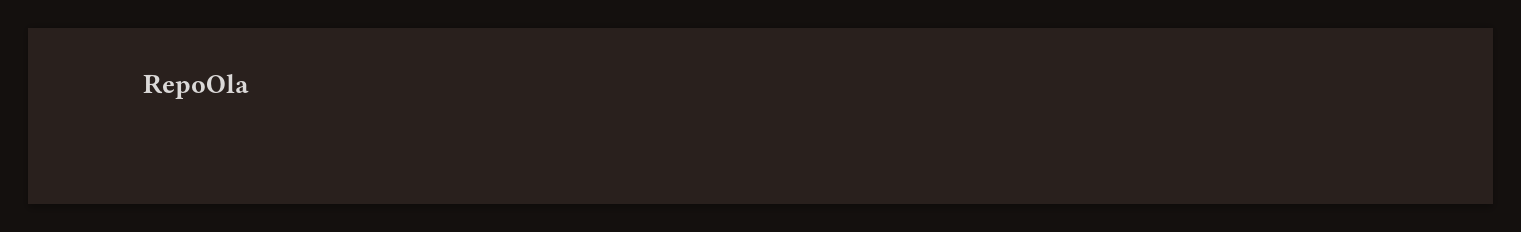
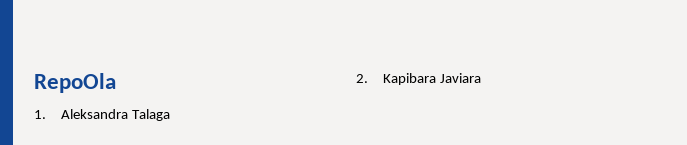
+ 1. Aleksandra Talaga
+ 2. Kapibara Javiara

